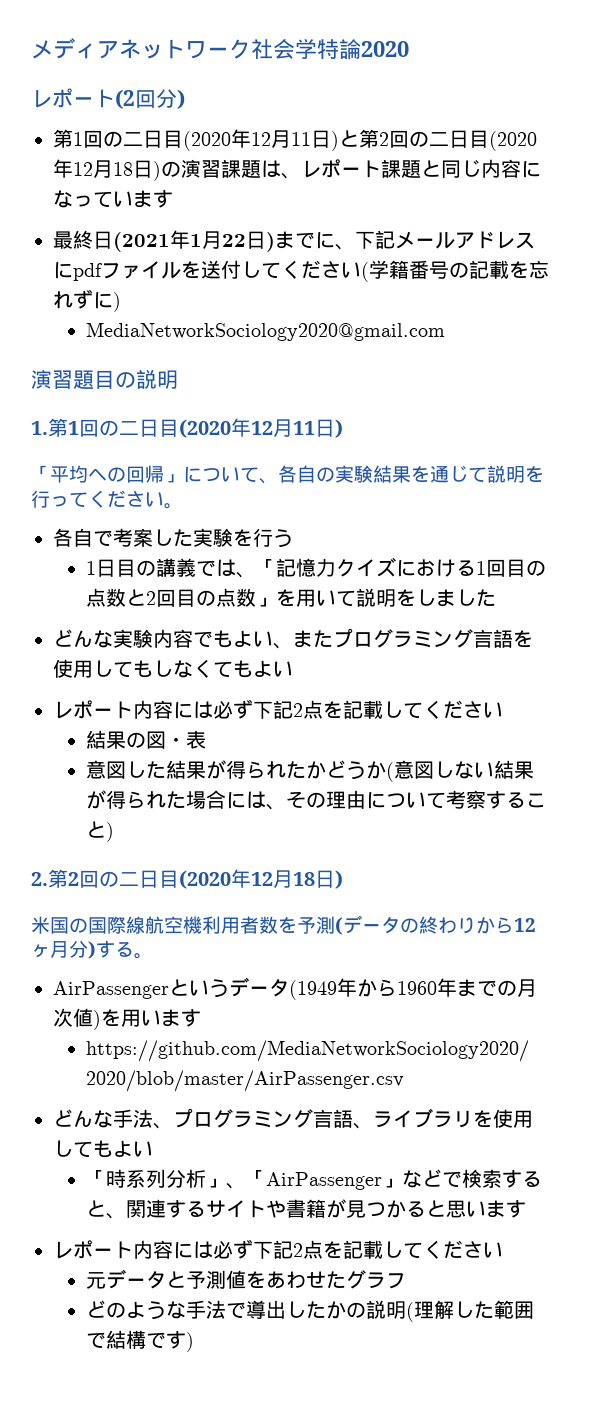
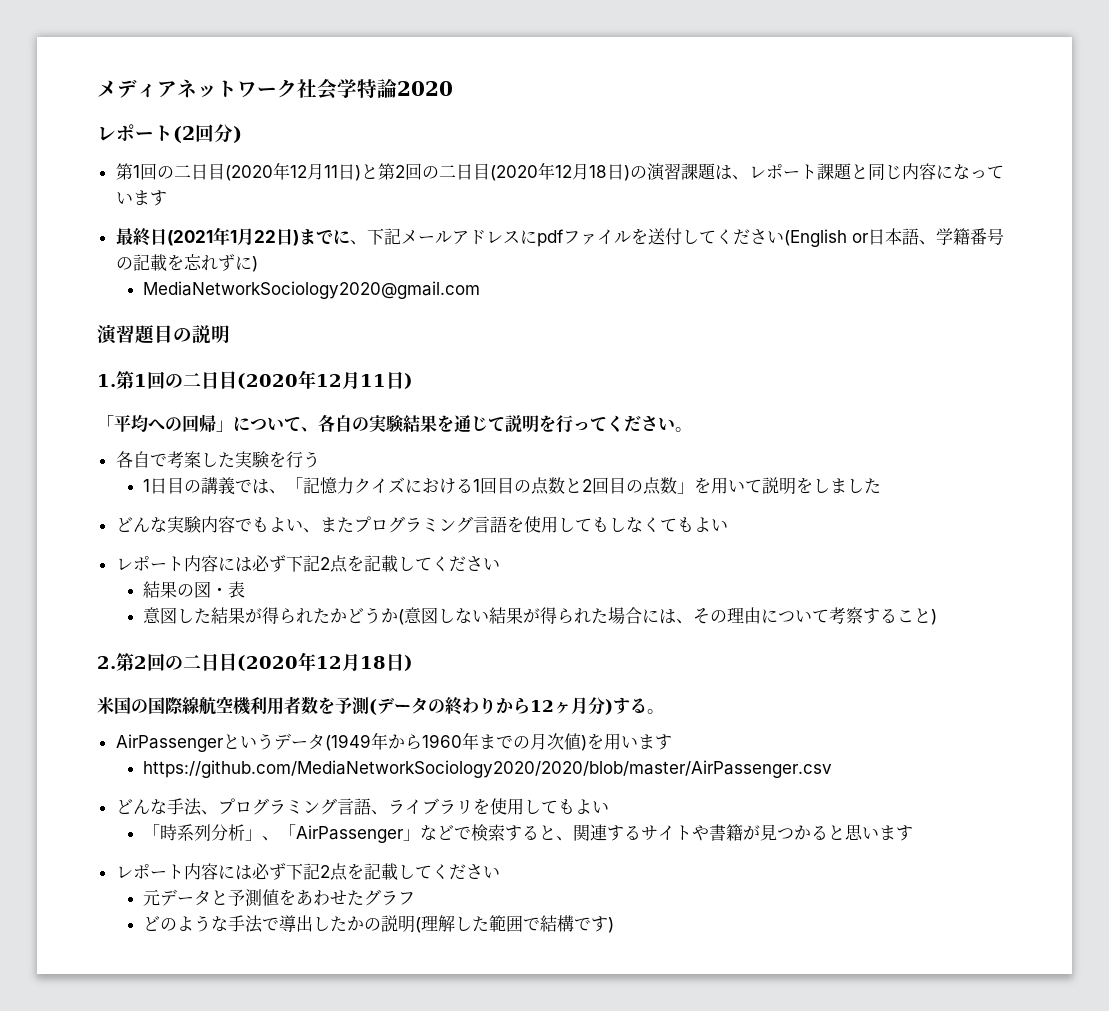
- 最終日(2021年1月22日)までに、下記メールアドレスにpdfファイルを送付してください(学籍番号の記載を忘れずに)
+ 最終日(2021年1月22日)までに、下記メールアドレスにpdfファイルを送付してください(English or日本語、学籍番号の記載を忘れずに)

